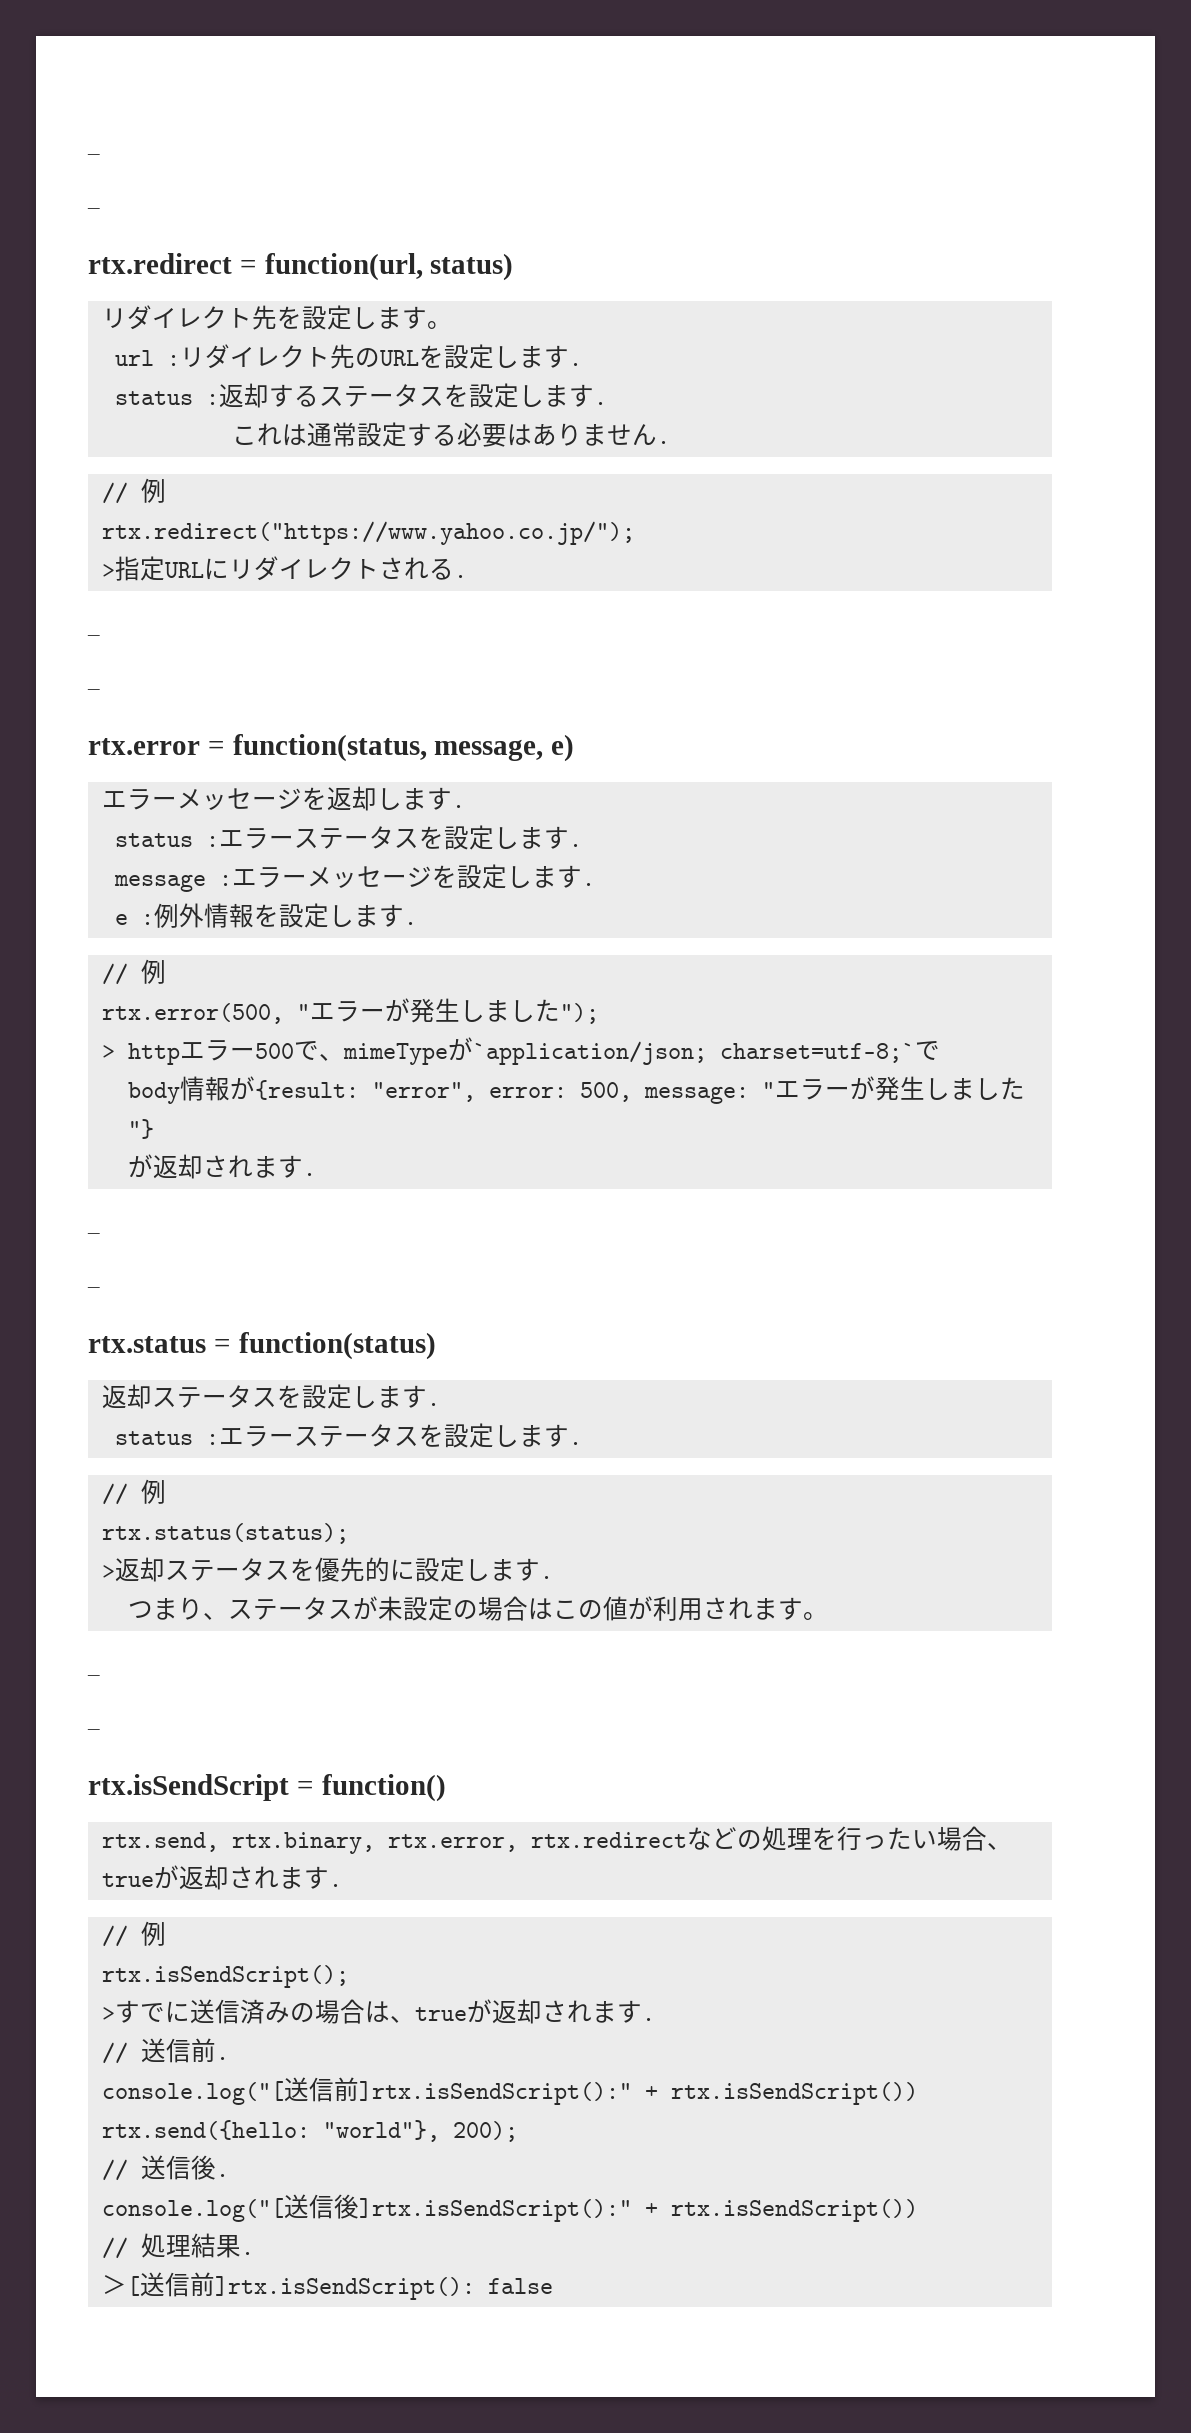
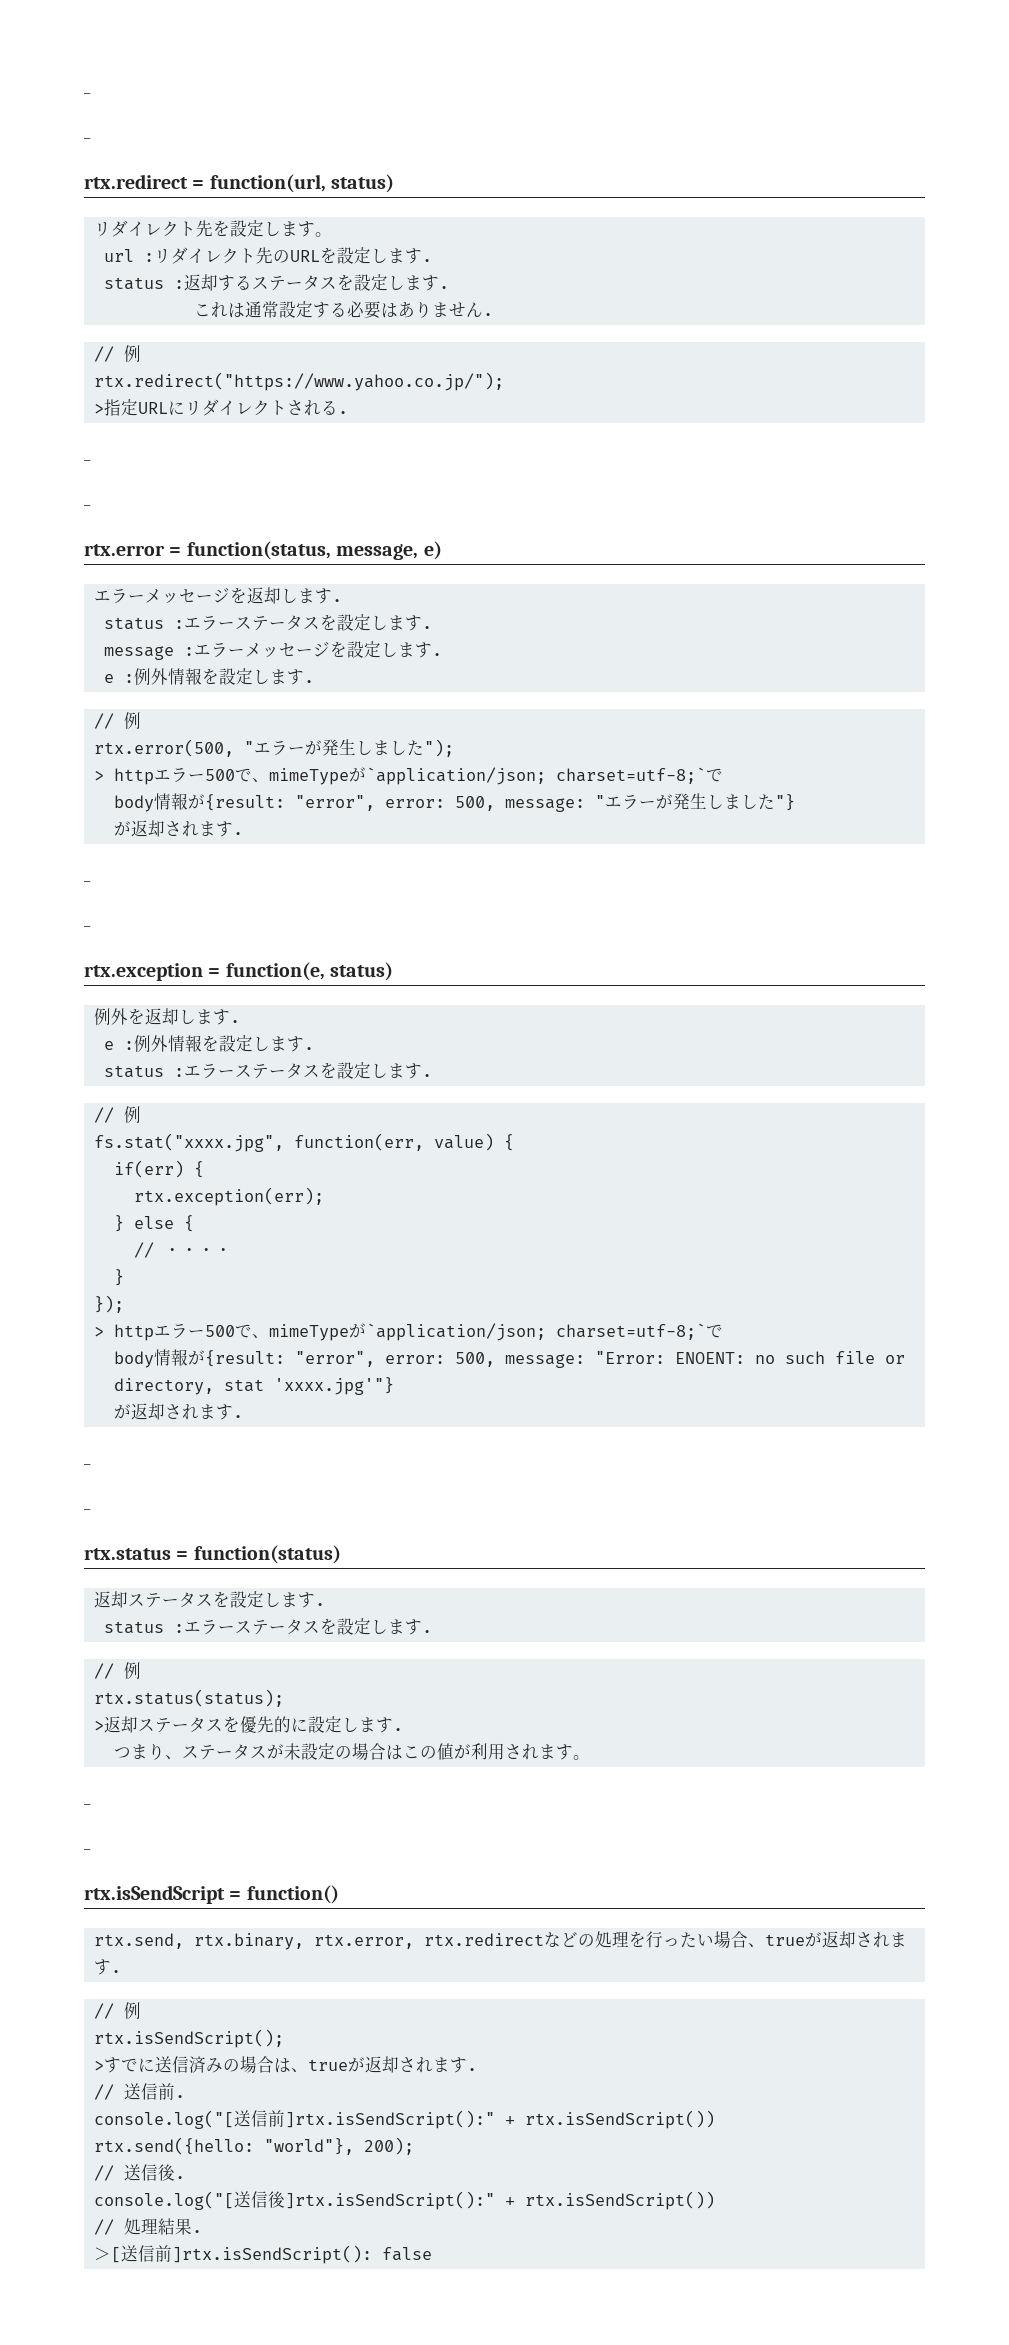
+ rtx.exception = function(e, status)
+ 例外を返却します.
+ e :例外情報を設定します.
+ status :エラーステータスを設定します.
+ // 例
+ fs.stat("xxxx.jpg", function(err, value) {
+ if(err) {
+ rtx.exception(err);
+ } else {
+ // ・・・・
+ }
+ });
+ > httpエラー500で、mimeTypeが`application/json; charset=utf-8;`で
+ body情報が{result: "error", error: 500, message: "Error: ENOENT: no such file or directory, stat 'xxxx.jpg'"}
+ が返却されます.
+ _
+ _

